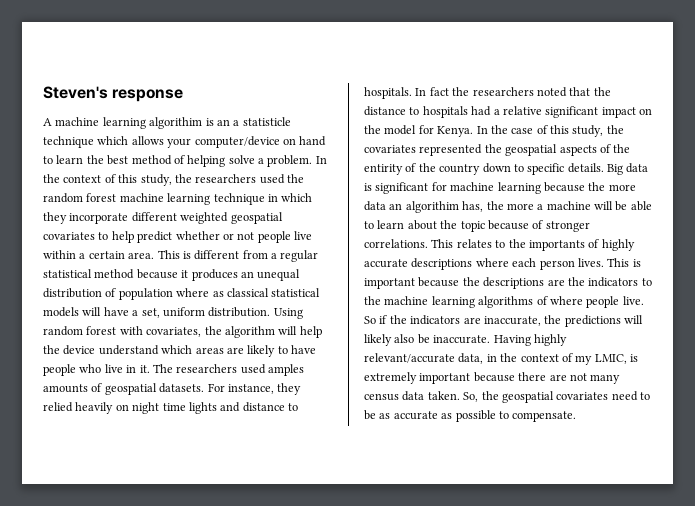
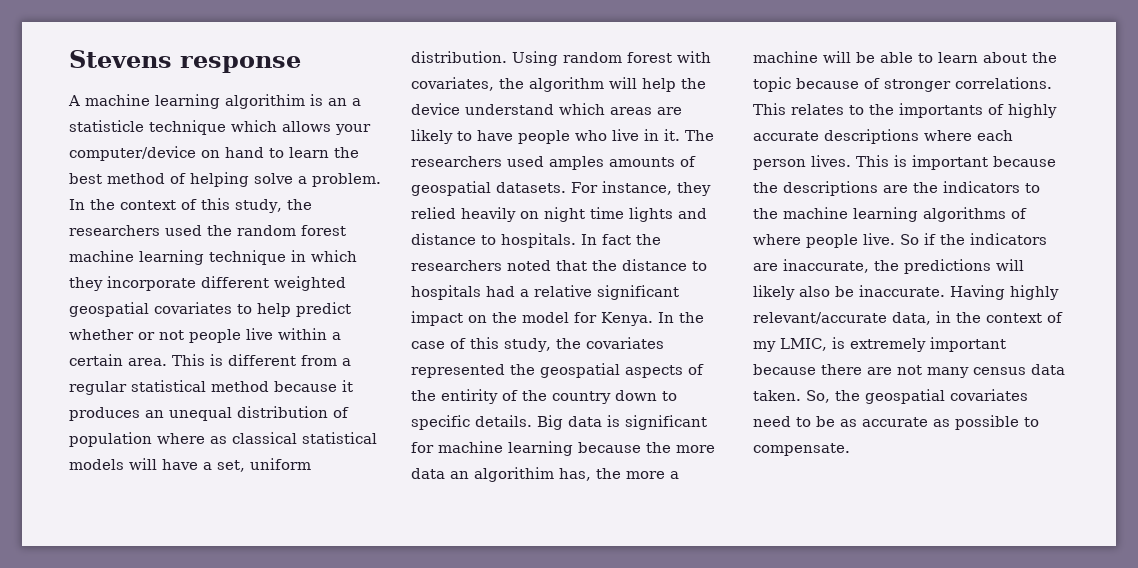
- Steven's response
+ Stevens response

